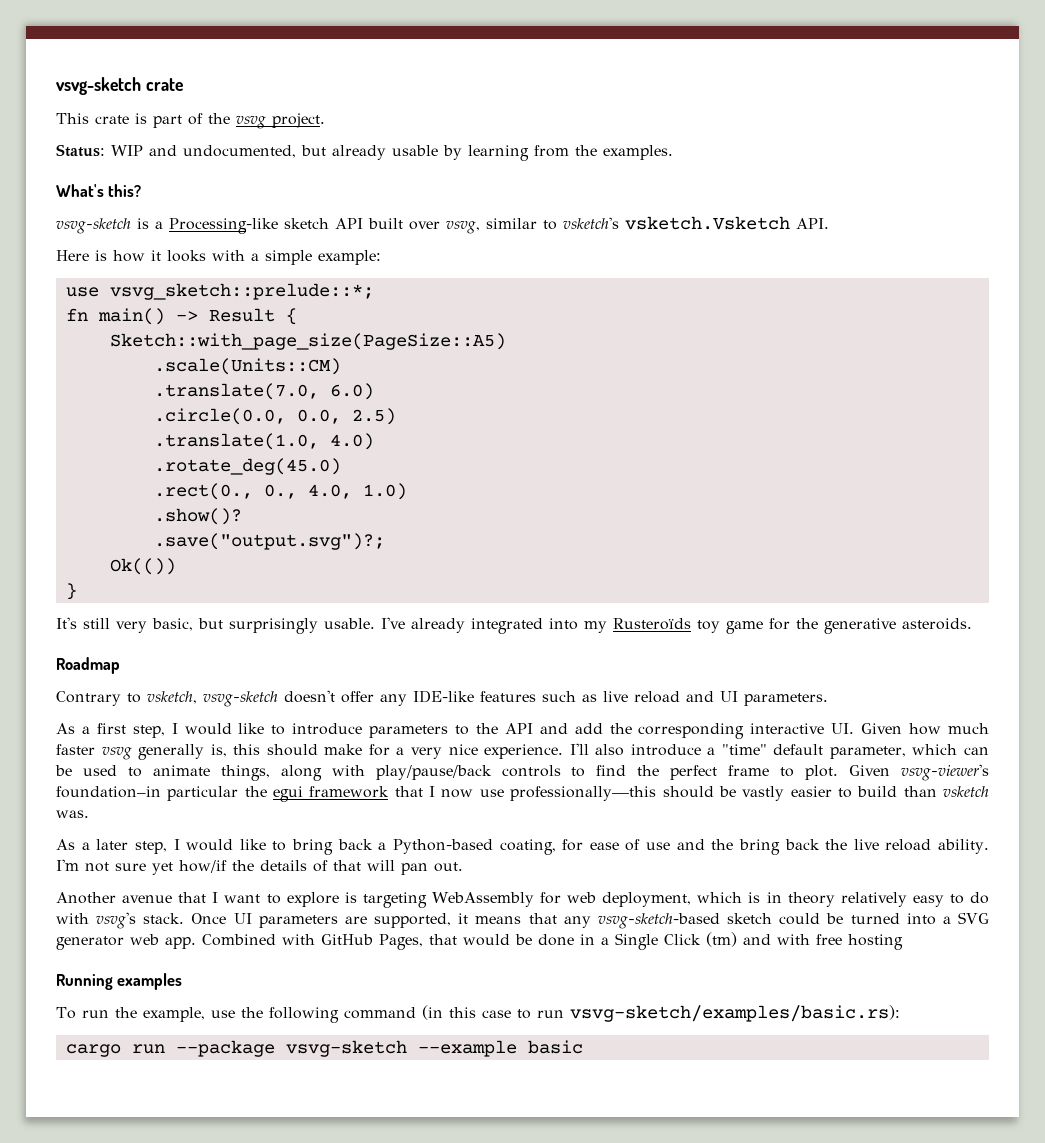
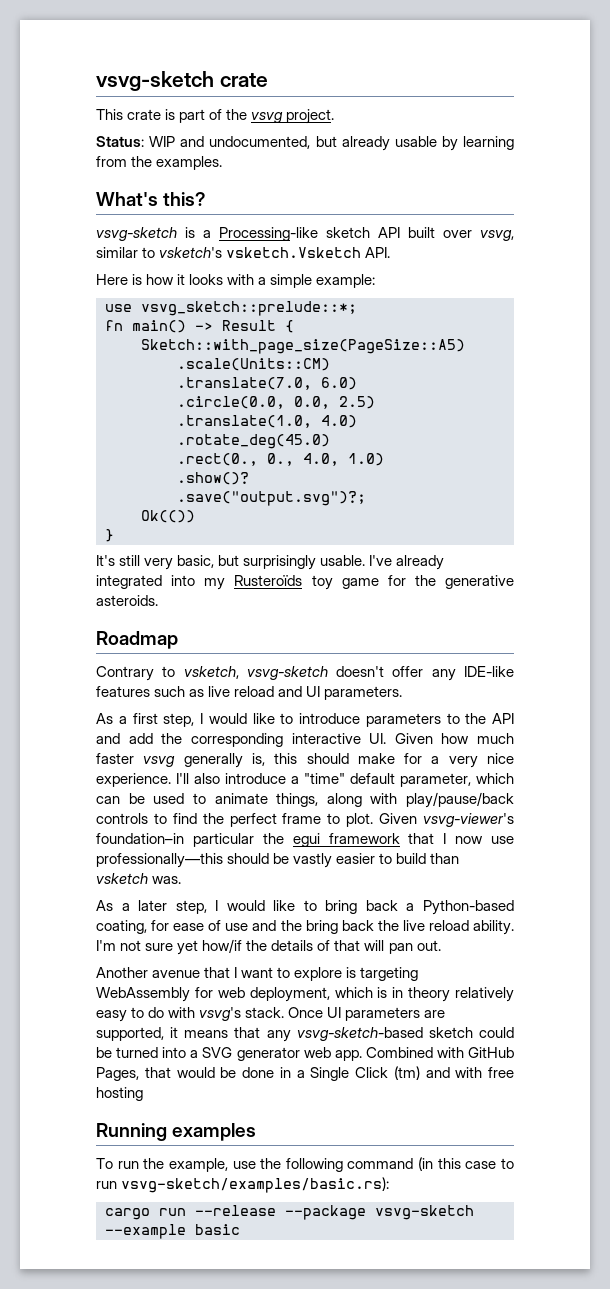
- cargo run --package vsvg-sketch --example basic
+ cargo run --release --package vsvg-sketch --example basic

